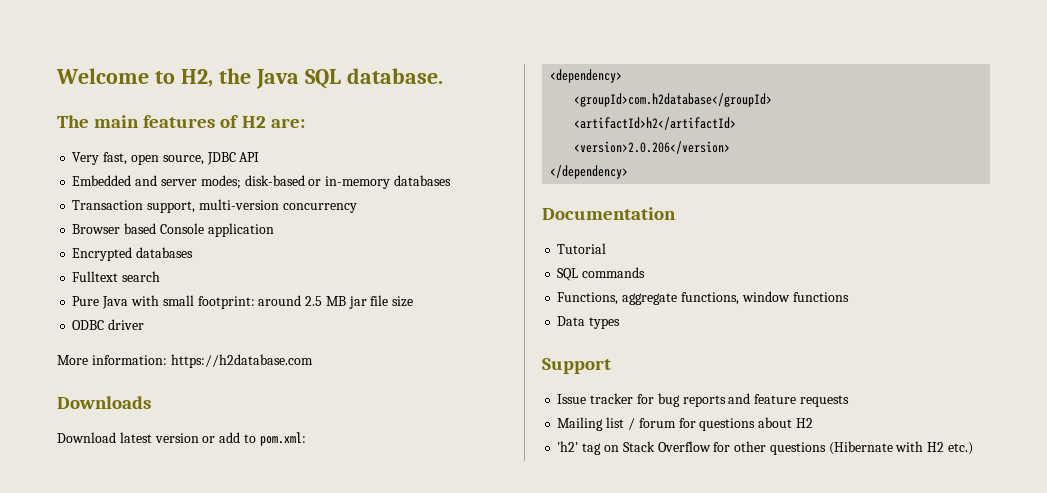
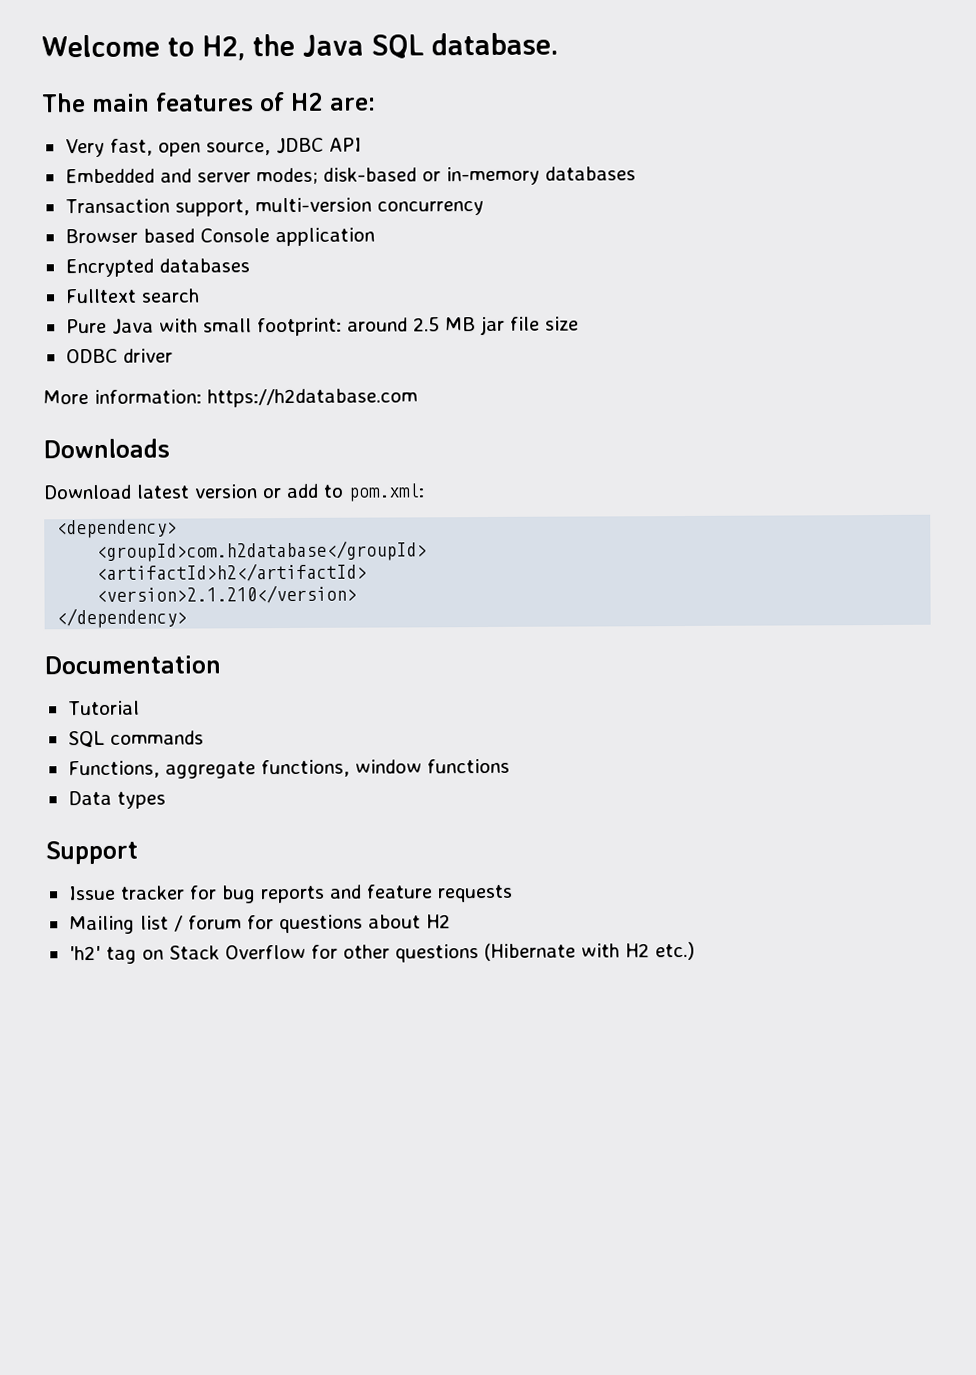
- <version>2.0.206</version>
+ <version>2.1.210</version>

